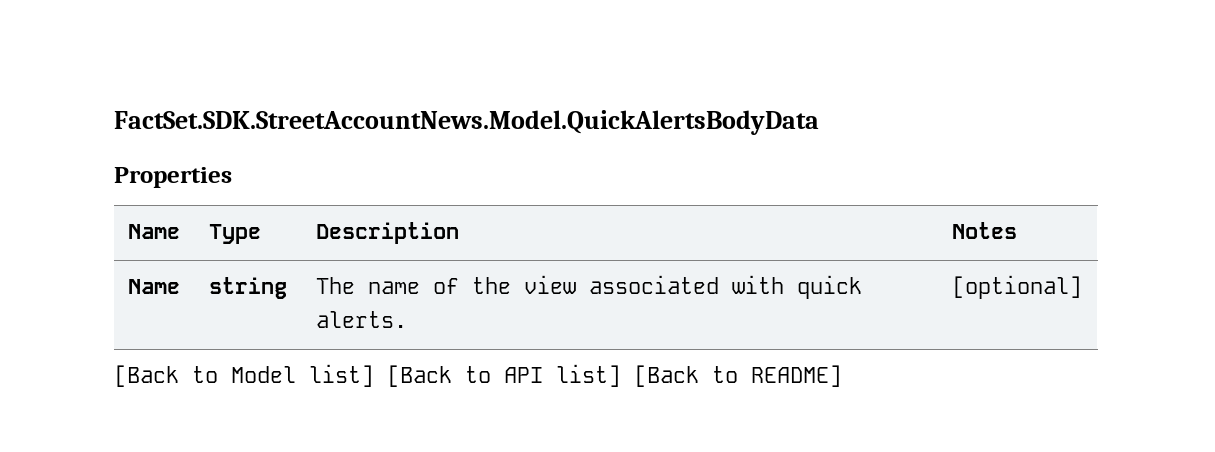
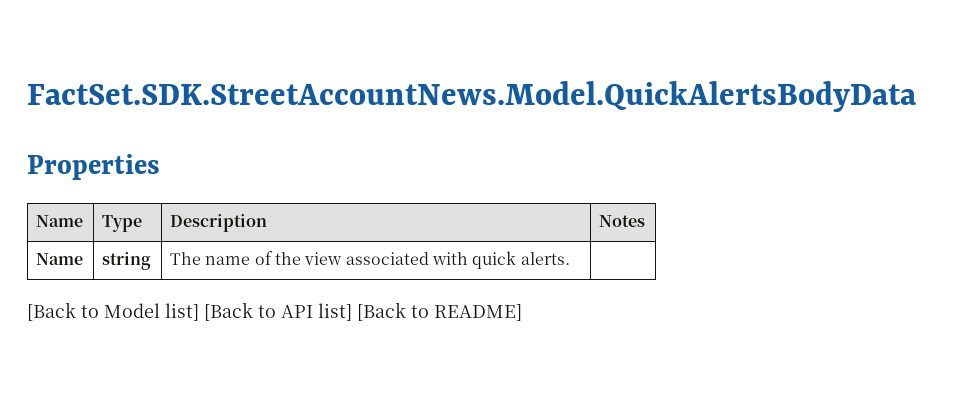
- Name | string | The name of the view associated with quick alerts. | [optional]
+ Name | string | The name of the view associated with quick alerts. |

